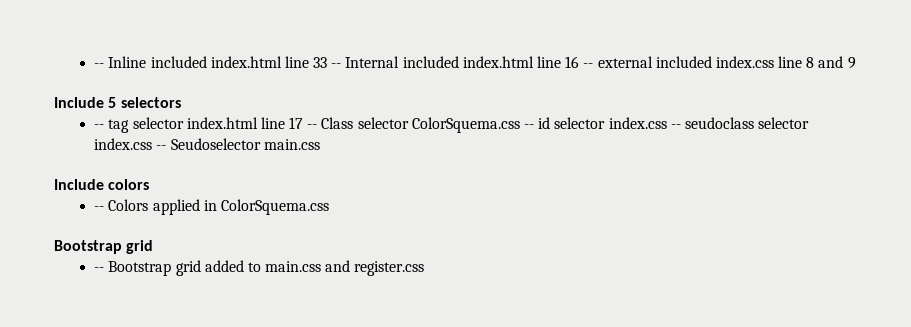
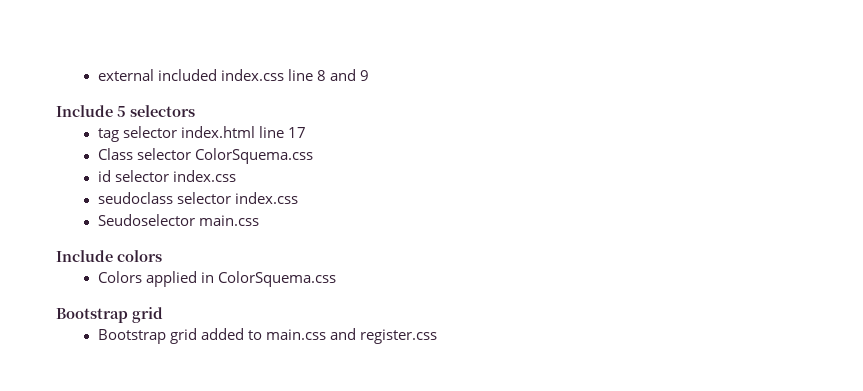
- -- Inline included index.html line 33 -- Internal included index.html line 16 -- external included index.css line 8 and 9
+ external included index.css line 8 and 9
- -- tag selector index.html line 17 -- Class selector ColorSquema.css -- id selector index.css -- seudoclass selector index.css -- Seudoselector main.css
+ tag selector index.html line 17
+ Class selector ColorSquema.css
+ id selector index.css
+ seudoclass selector index.css
+ Seudoselector main.css
- -- Colors applied in ColorSquema.css
+ Colors applied in ColorSquema.css
- -- Bootstrap grid added to main.css and register.css
+ Bootstrap grid added to main.css and register.css

